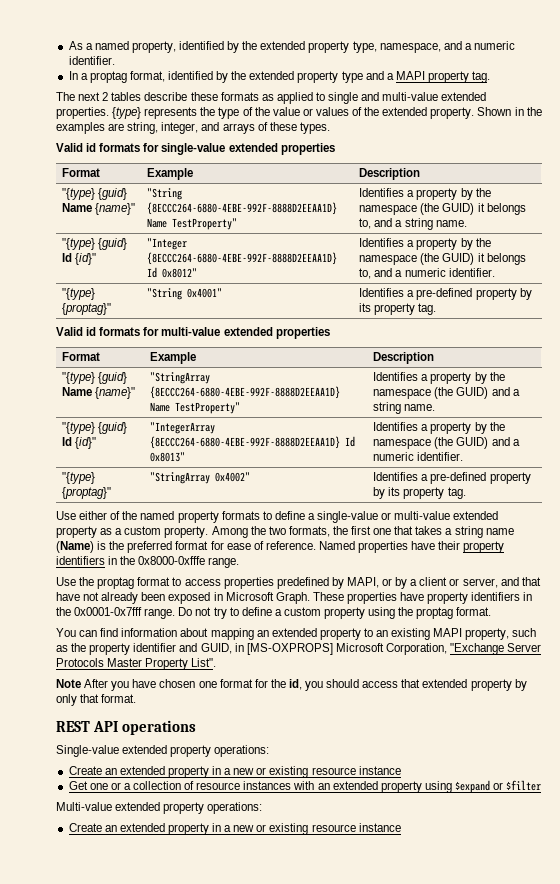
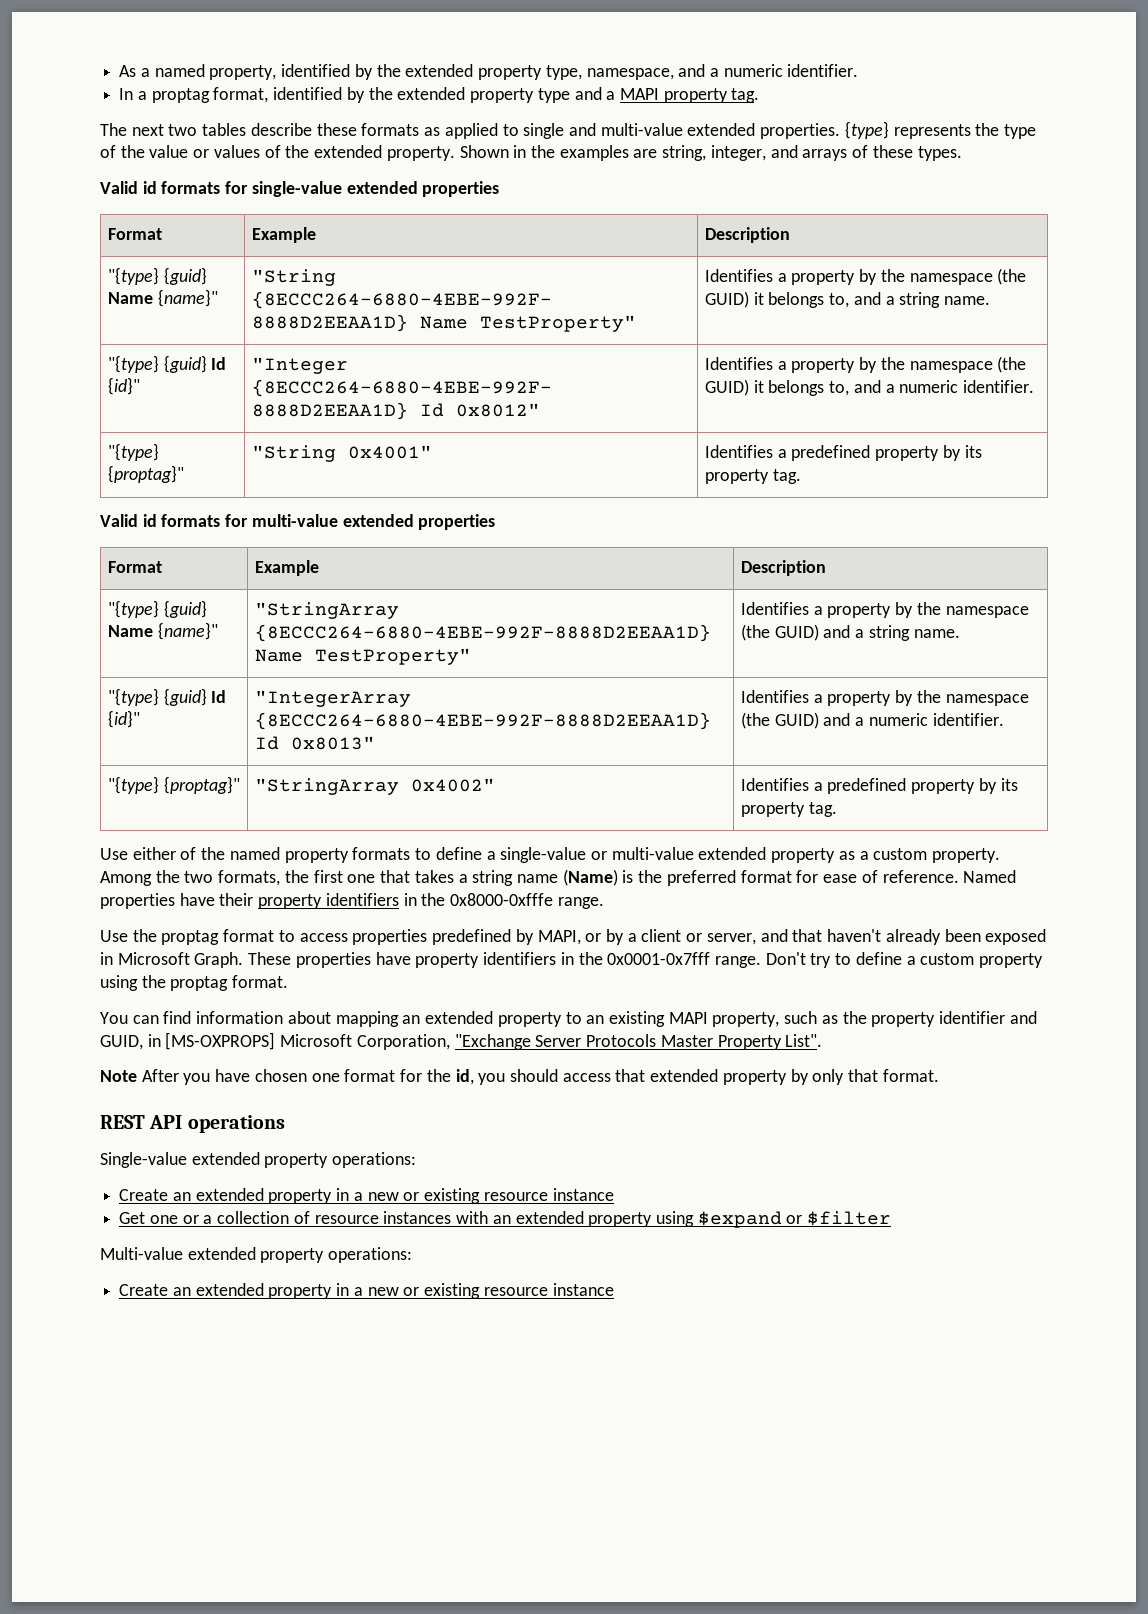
- The next 2 tables describe these formats as applied to single and multi-value extended properties.
+ The next two tables describe these formats as applied to single and multi-value extended properties.
- "{type} {proptag}" | "String 0x4001" | Identifies a pre-defined property by its property tag.
+ "{type} {proptag}" | "String 0x4001" | Identifies a predefined property by its property tag.
- "{type} {proptag}" | "StringArray 0x4002" | Identifies a pre-defined property by its property tag.
+ "{type} {proptag}" | "StringArray 0x4002" | Identifies a predefined property by its property tag.
- Use the proptag format to access properties predefined by MAPI, or by a client or server, and that have not already been exposed in Microsoft Graph.
+ Use the proptag format to access properties predefined by MAPI, or by a client or server, and that haven't already been exposed in Microsoft Graph.
- Do not try to define a custom property using the proptag format.
+ Don't try to define a custom property using the proptag format.

